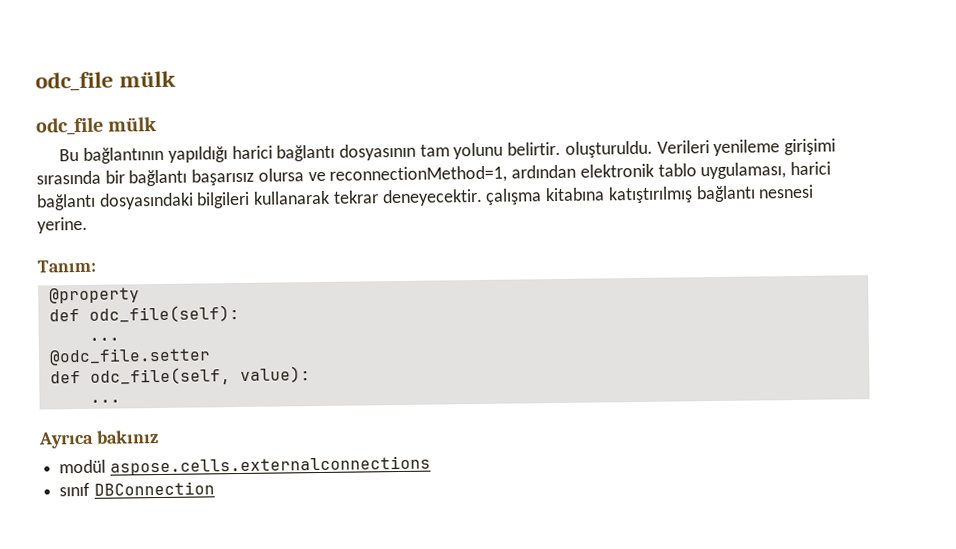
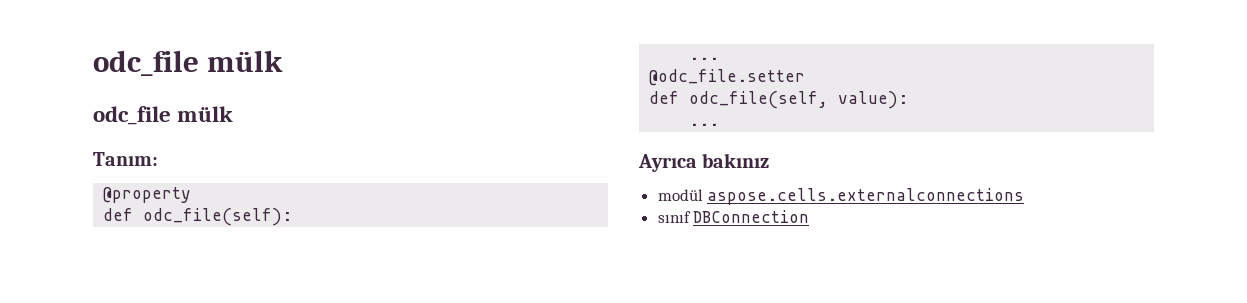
- Bu bağlantının yapıldığı harici bağlantı dosyasının tam yolunu belirtir. oluşturuldu. Verileri yenileme girişimi sırasında bir bağlantı başarısız olursa ve reconnectionMethod=1, ardından elektronik tablo uygulaması, harici bağlantı dosyasındaki bilgileri kullanarak tekrar deneyecektir. çalışma kitabına katıştırılmış bağlantı nesnesi yerine.

